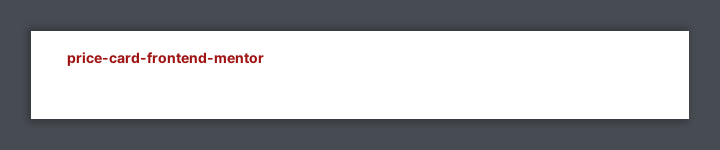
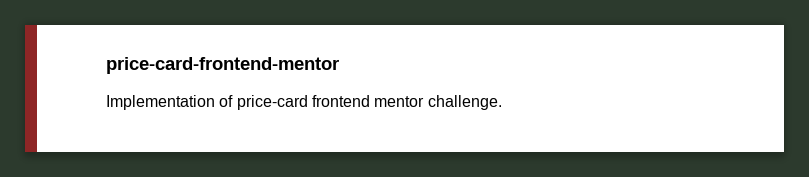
+ Implementation of price-card frontend mentor challenge.

